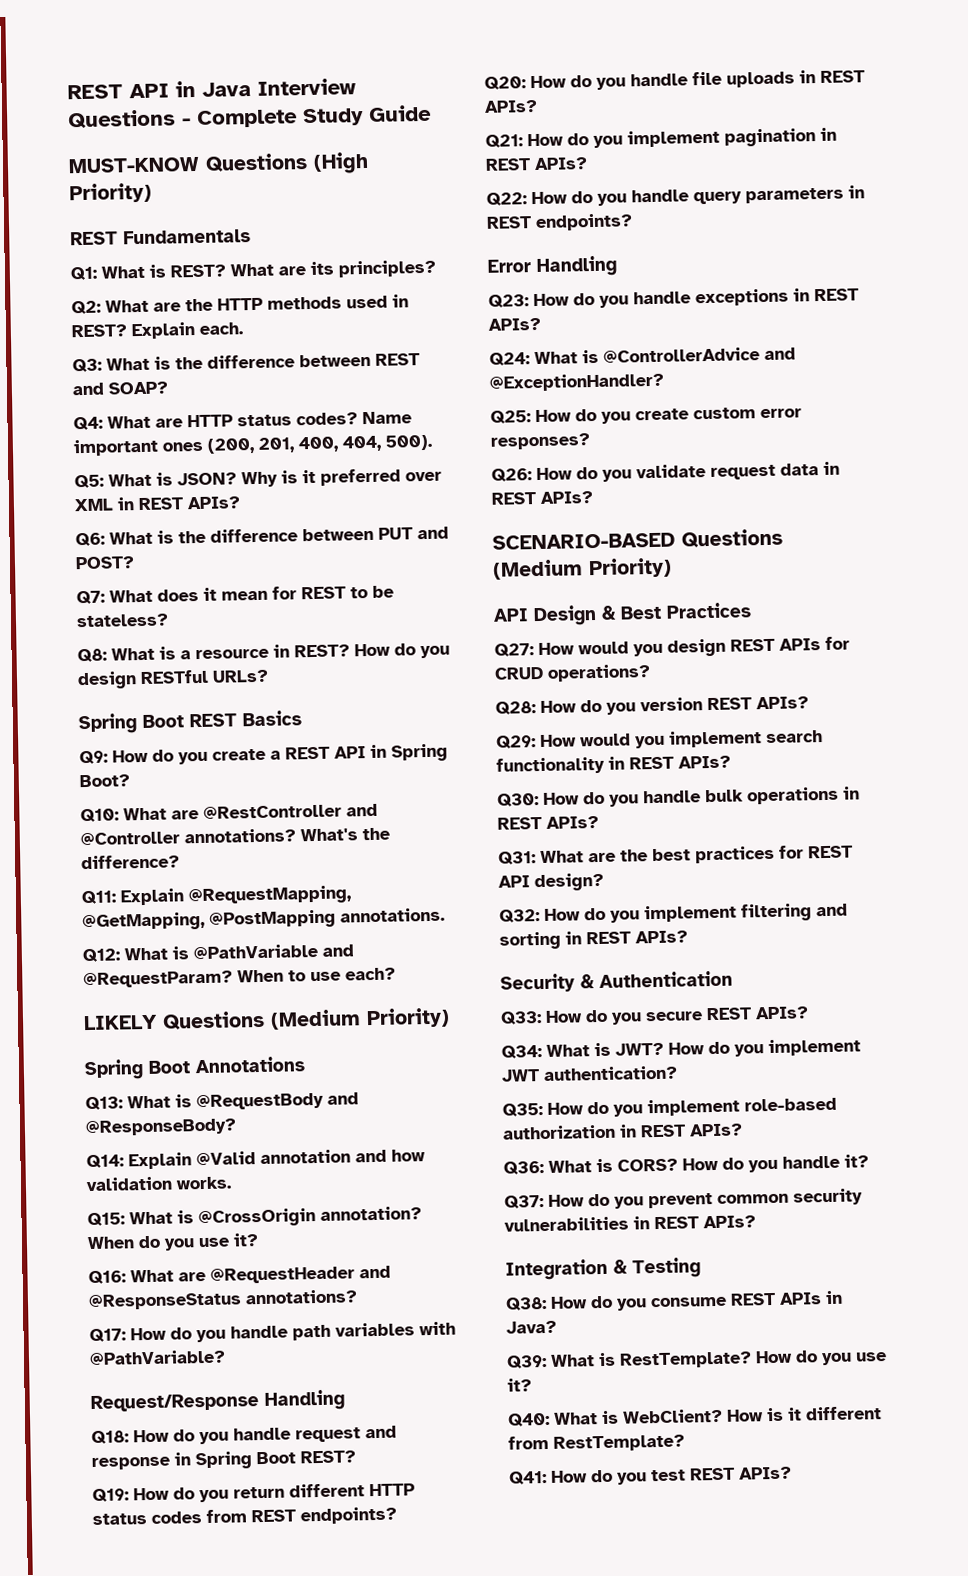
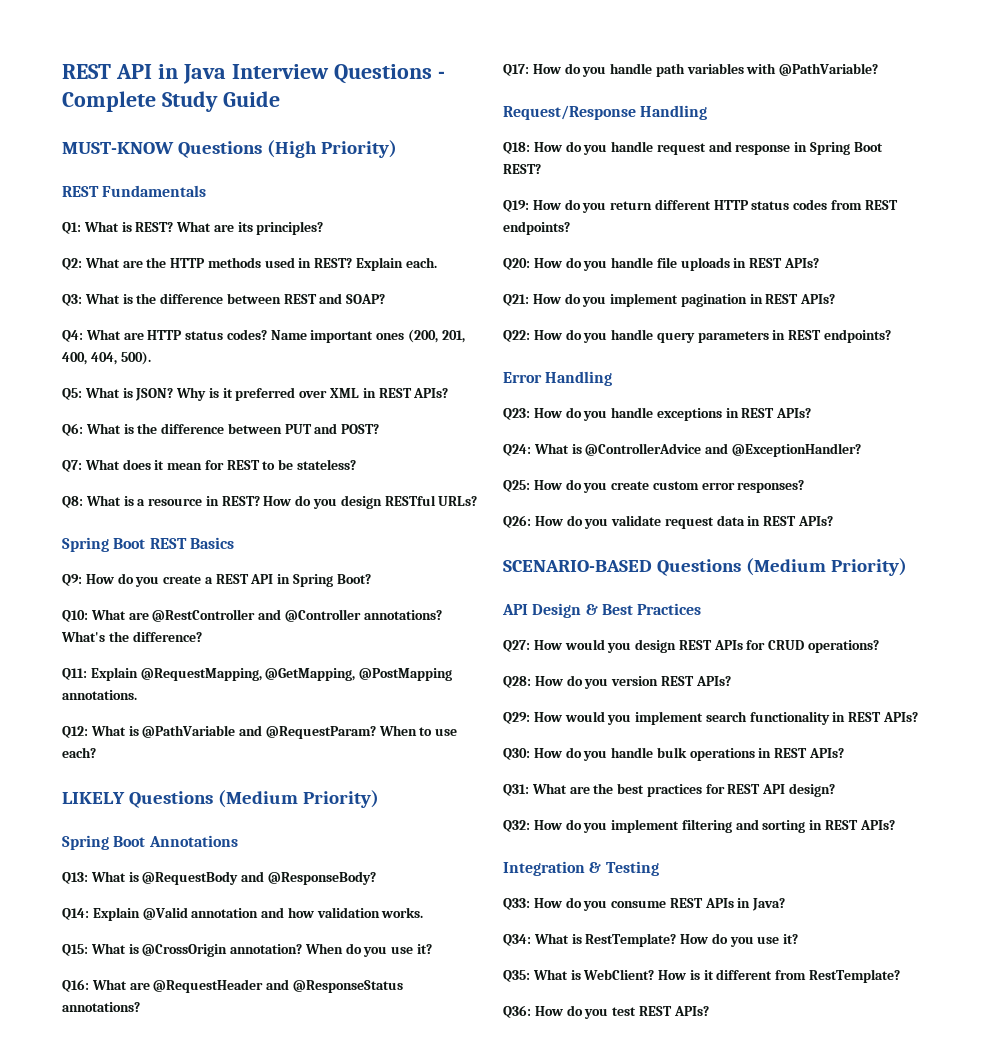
- Security & Authentication
- Q33: How do you secure REST APIs?
- Q34: What is JWT? How do you implement JWT authentication?
- Q35: How do you implement role-based authorization in REST APIs?
- Q36: What is CORS? How do you handle it?
- Q37: How do you prevent common security vulnerabilities in REST APIs?
- Q38: How do you consume REST APIs in Java?
+ Q33: How do you consume REST APIs in Java?
- Q39: What is RestTemplate?
+ Q34: What is RestTemplate?
- Q40: What is WebClient?
+ Q35: What is WebClient?
- Q41: How do you test REST APIs?
+ Q36: How do you test REST APIs?

